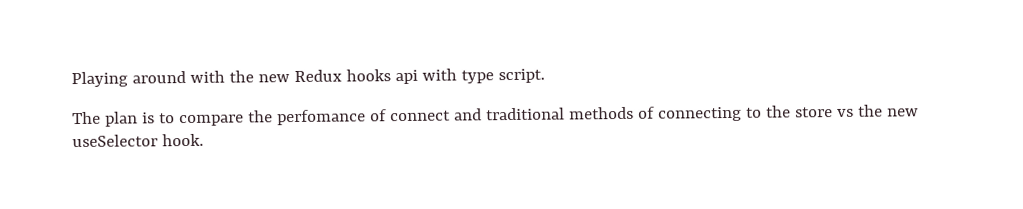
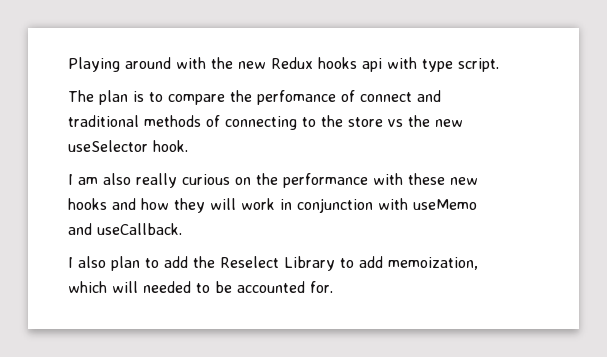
+ I am also really curious on the performance with these new hooks and how they will work in conjunction with useMemo and useCallback.
+ I also plan to add the Reselect Library to add memoization, which will needed to be accounted for.

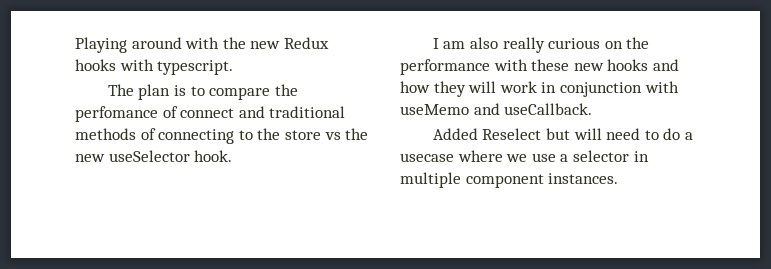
- Playing around with the new Redux hooks api with type script.
+ Playing around with the new Redux hooks with typescript.
- I also plan to add the Reselect Library to add memoization, which will needed to be accounted for.
+ Added Reselect but will need to do a usecase where we use a selector in multiple component instances.

